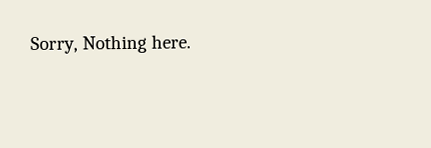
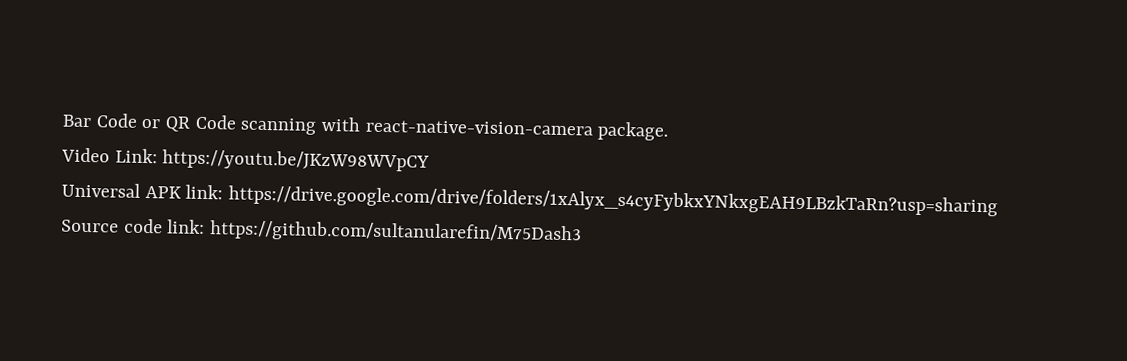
- Sorry, Nothing here.
+ Bar Code or QR Code scanning with react-native-vision-camera package.
+ Video Link: https://youtu.be/JKzW98WVpCY
+ Universal APK link: https://drive.google.com/drive/folders/1xAlyx_s4cyFybkxYNkxgEAH9LBzkTaRn?usp=sharing
+ Source code link: https://github.com/sultanularefin/M75Dash3

